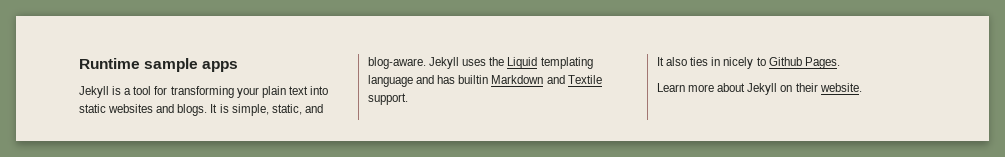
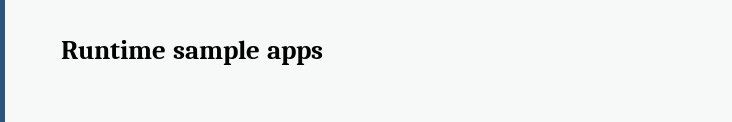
- Jekyll is a tool for transforming your plain text into static websites and blogs. It is simple, static, and blog-aware. Jekyll uses the Liquid templating language and has builtin Markdown and Textile support.
- It also ties in nicely to Github Pages.
- Learn more about Jekyll on their website.

